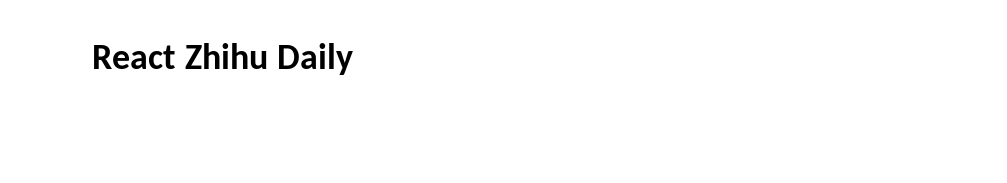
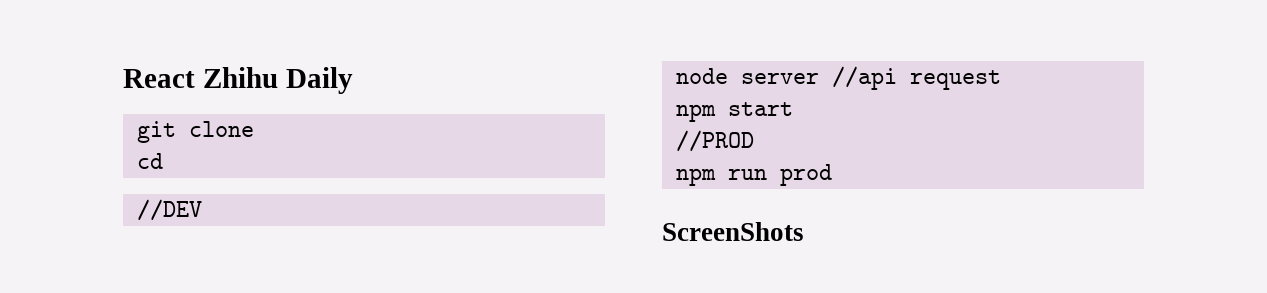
+ git clone
+ cd
+ //DEV
+ node server //api request
+ npm start
+ //PROD
+ npm run prod
+ ScreenShots

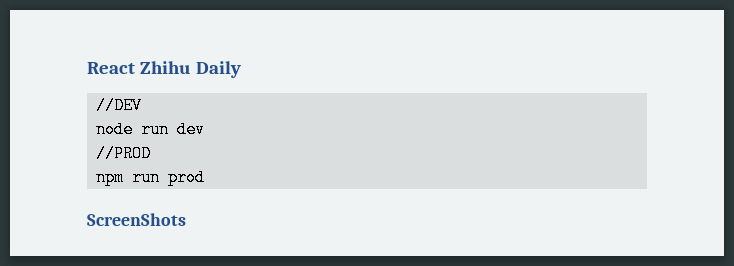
- git clone
- cd
- node server //api request
- npm start
+ node run dev

